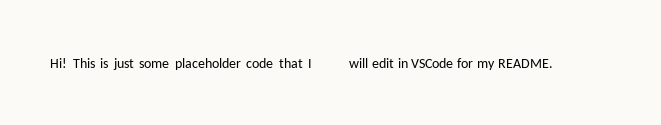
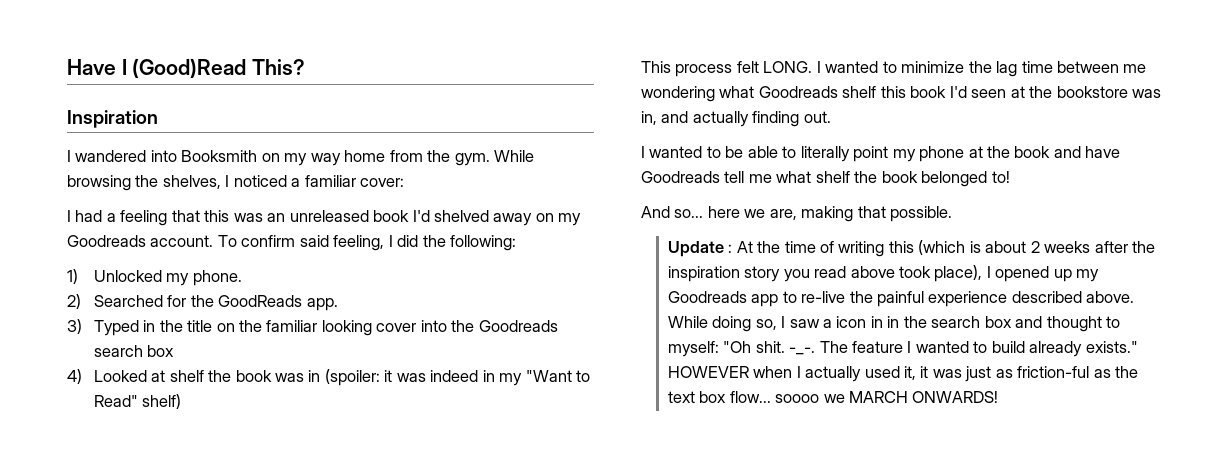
- Hi! This is just some placeholder code that I will edit in VSCode for my README.
+ Have I (Good)Read This?
+ Inspiration
+ I wandered into Booksmith on my way home from the gym. While browsing the shelves, I noticed a familiar cover:
+ I had a feeling that this was an unreleased book I'd shelved away on my Goodreads account. To confirm said feeling, I did the following:
+ 1) Unlocked my phone.
+ 2) Searched for the GoodReads app.
+ 3) Typed in the title on the familiar looking cover into the Goodreads search box
+ 4) Looked at shelf the book was in (spoiler: it was indeed in my "Want to Read" shelf)
+ This process felt LONG. I wanted to minimize the lag time between me wondering what Goodreads shelf this book I'd seen at the bookstore was in, and actually finding out.
+ I wanted to be able to literally point my phone at the book and have Goodreads tell me what shelf the book belonged to!
+ And so... here we are, making that possible.
+ Update : At the time of writing this (which is about 2 weeks after the inspiration story you read above took place), I opened up my Goodreads app to re-live the painful experience described above. While doing so, I saw a icon in in the search box and thought to myself: "Oh shit. -_-. The feature I wanted to build already exists." HOWEVER when I actually used it, it was just as friction-ful as the text box flow... soooo we MARCH ONWARDS!

